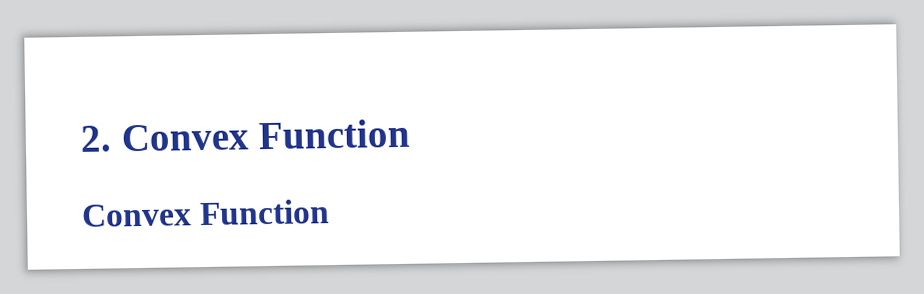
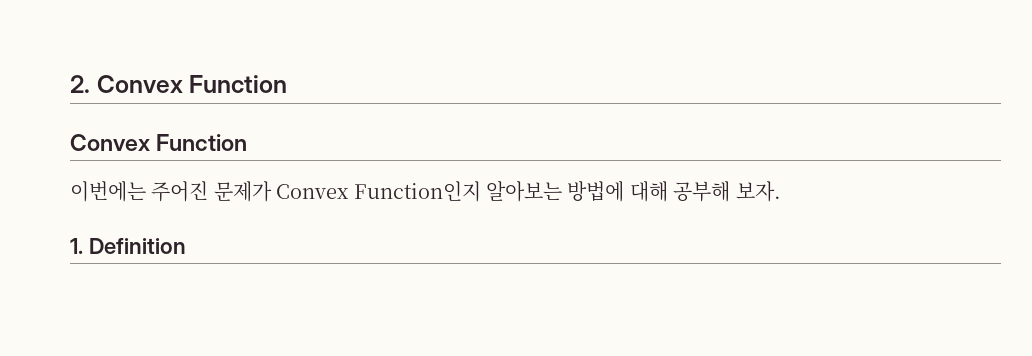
+ 이번에는 주어진 문제가 Convex Function인지 알아보는 방법에 대해 공부해 보자.
+ 1. Definition

